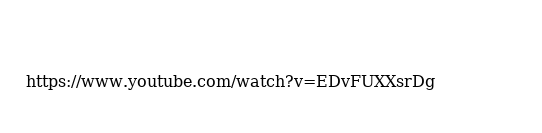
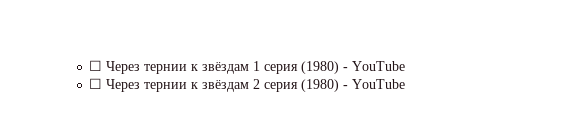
- https://www.youtube.com/watch?v=EDvFUXXsrDg
+ ☐ Через тернии к звёздам 1 серия (1980) - YouTube
+ ☐ Через тернии к звёздам 2 серия (1980) - YouTube

